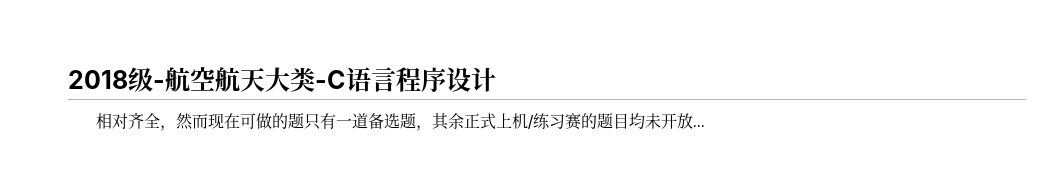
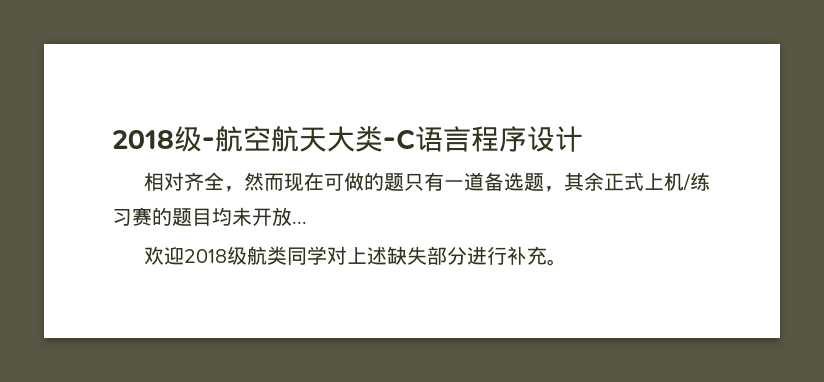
+ 欢迎2018级航类同学对上述缺失部分进行补充。

